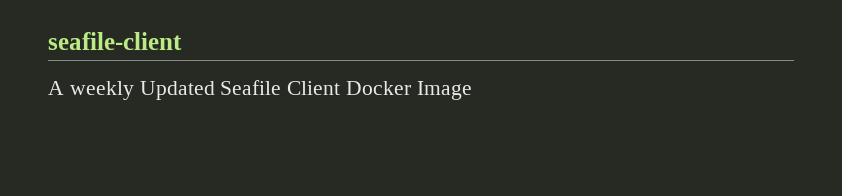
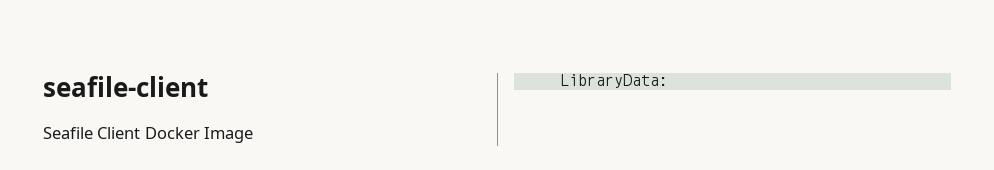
- A weekly Updated Seafile Client Docker Image
+ Seafile Client Docker Image
+ LibraryData:

